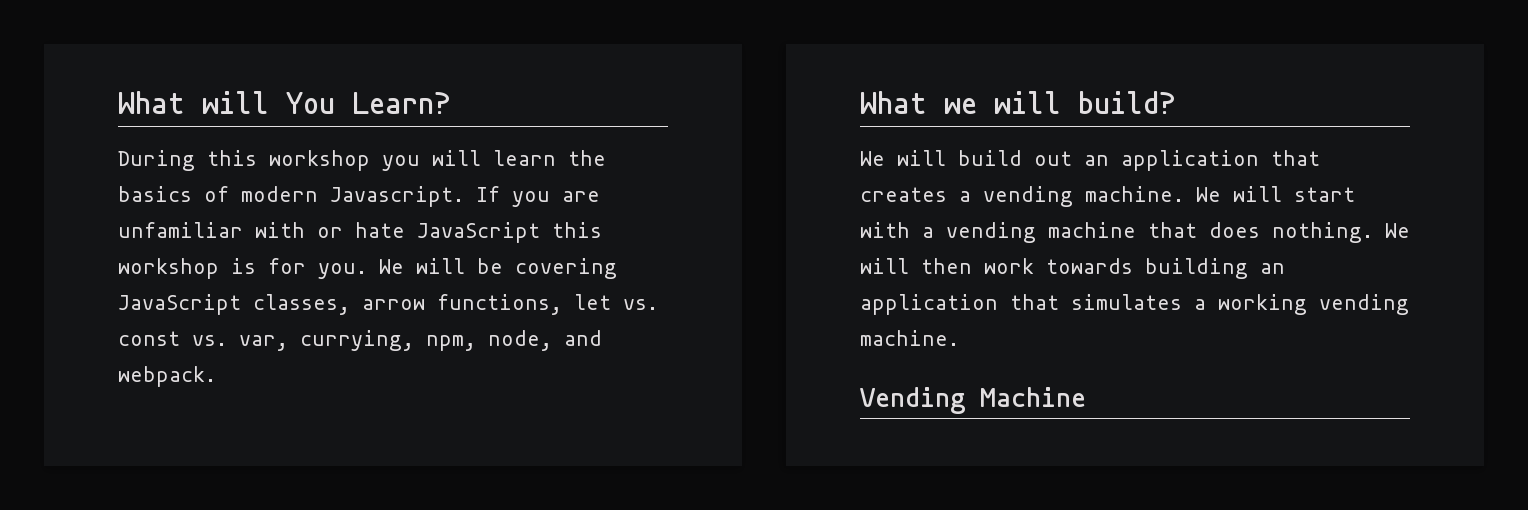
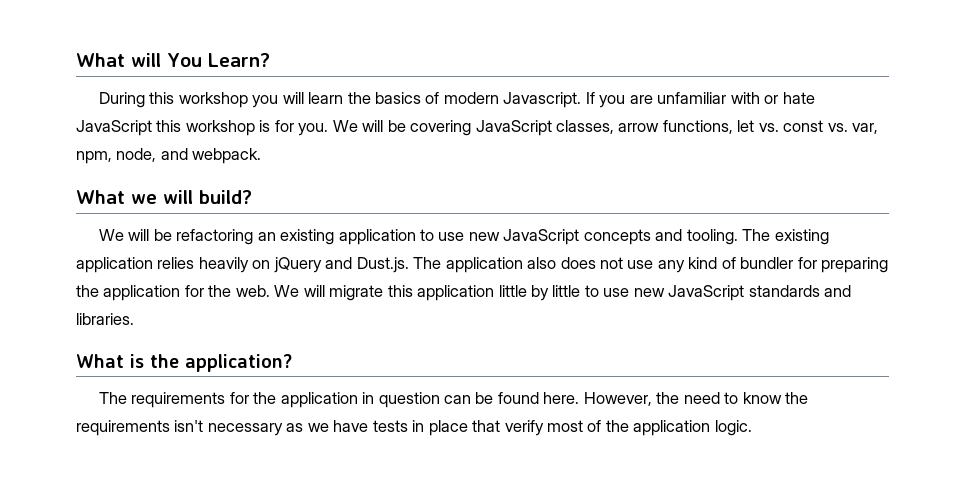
- We will be covering JavaScript classes, arrow functions, let vs. const vs. var, currying, npm, node, and webpack.
+ We will be covering JavaScript classes, arrow functions, let vs. const vs. var, npm, node, and webpack.
- We will build out an application that creates a vending machine. We will start with a vending machine that does nothing. We will then work towards building an application that simulates a working vending machine.
- Vending Machine
+ We will be refactoring an existing application to use new JavaScript concepts and tooling. The existing application relies heavily on jQuery and Dust.js. The application also does not use any kind of bundler for preparing the application for the web. We will migrate this application little by little to use new JavaScript standards and libraries.
+ What is the application?
+ The requirements for the application in question can be found here. However, the need to know the requirements isn't necessary as we have tests in place that verify most of the application logic.

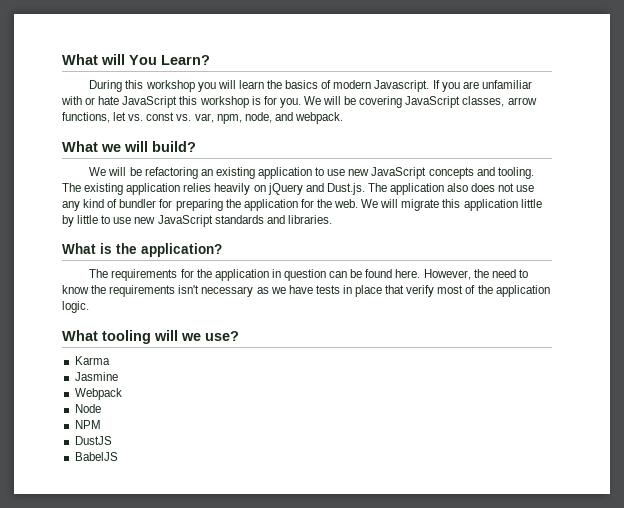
+ What tooling will we use?
+ Karma
+ Jasmine
+ Webpack
+ Node
+ NPM
+ DustJS
+ BabelJS

